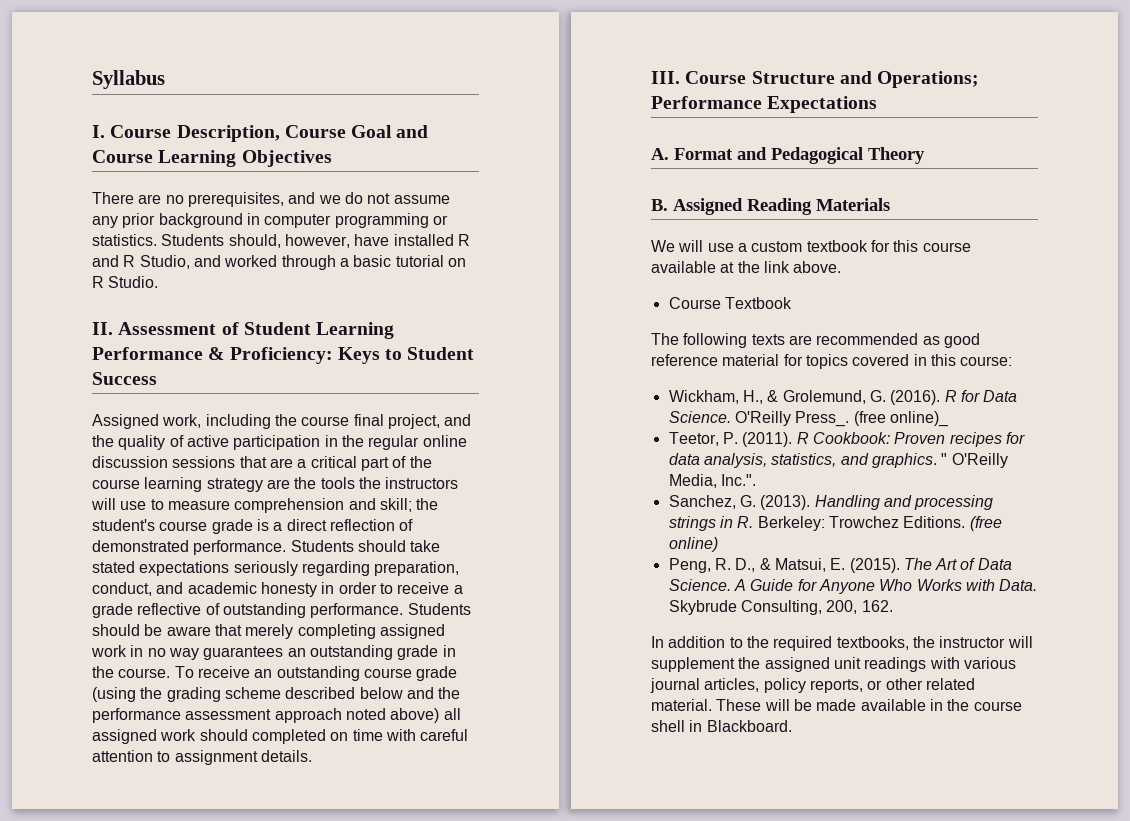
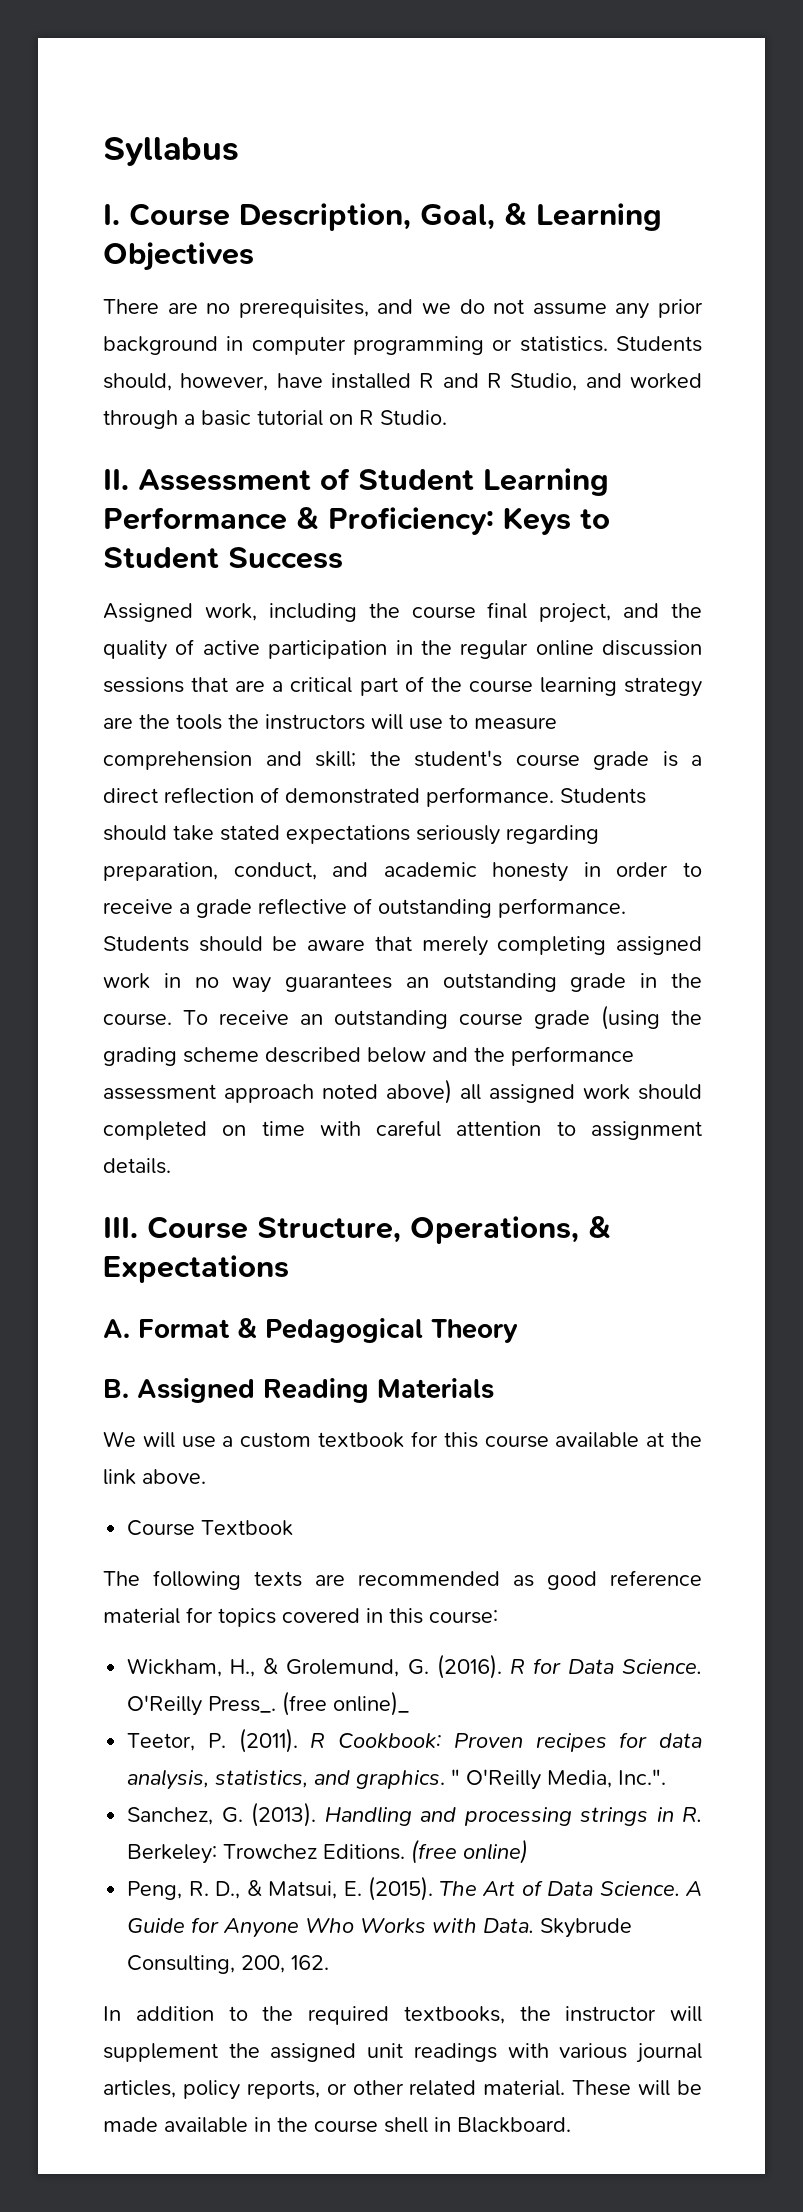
- I. Course Description, Course Goal and Course Learning Objectives
+ I. Course Description, Goal, & Learning Objectives
- III. Course Structure and Operations; Performance Expectations
+ III. Course Structure, Operations, & Expectations
- A. Format and Pedagogical Theory
+ A. Format & Pedagogical Theory

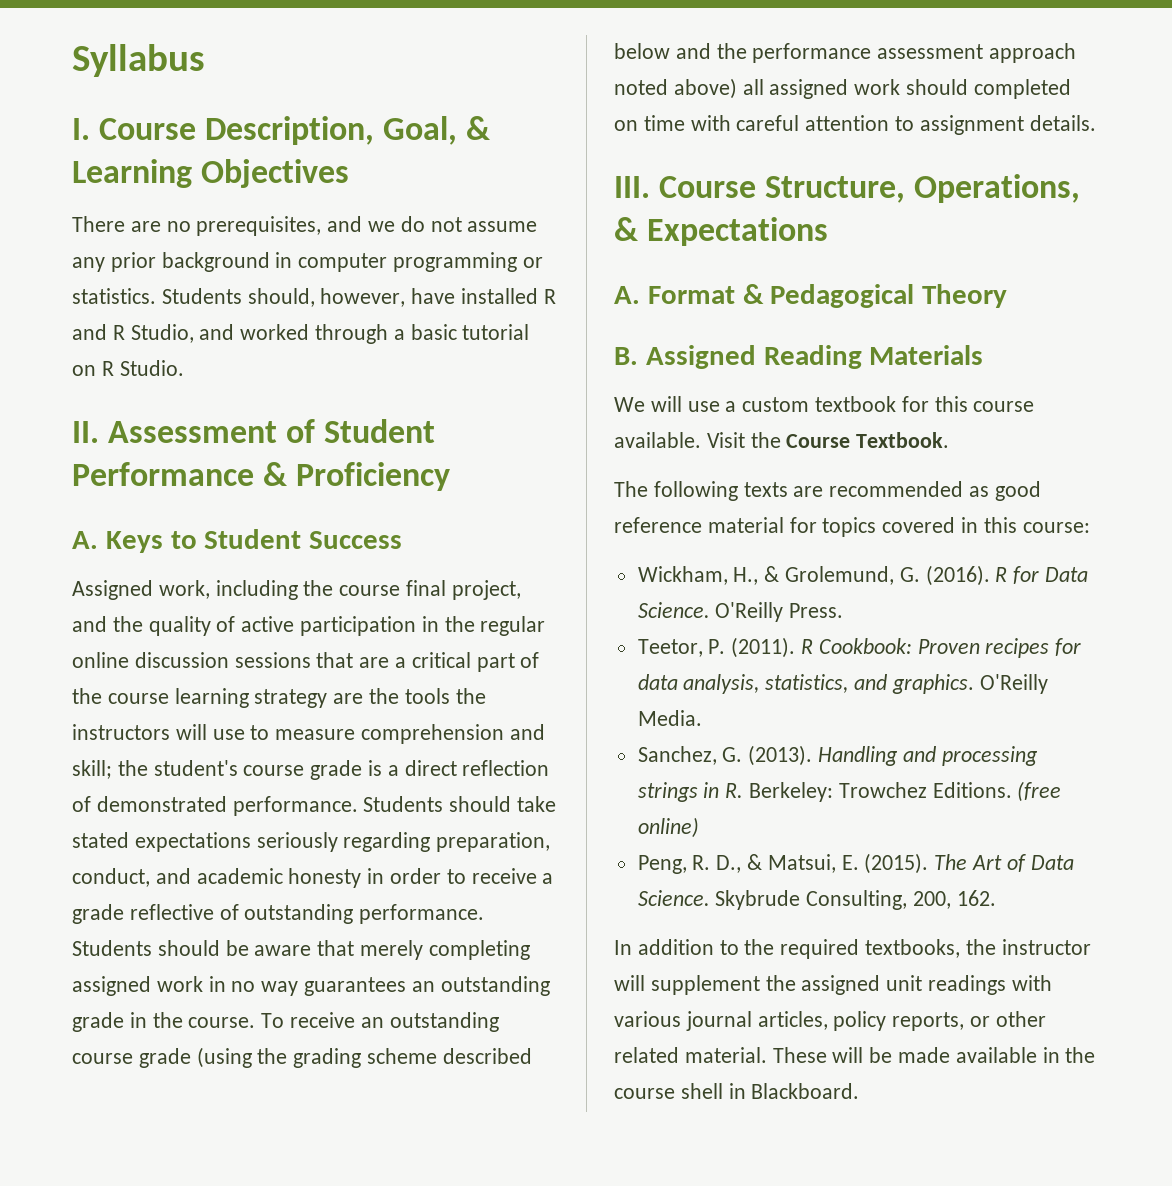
- II. Assessment of Student Learning Performance & Proficiency: Keys to Student Success
+ II. Assessment of Student Performance & Proficiency
+ A. Keys to Student Success
- We will use a custom textbook for this course available at the link above.
- Course Textbook
+ We will use a custom textbook for this course available. Visit the Course Textbook.
- O'Reilly Press_. (free online)_
+ O'Reilly Press.
- " O'Reilly Media, Inc.".
+ O'Reilly Media.
- A Guide for Anyone Who Works with Data.

